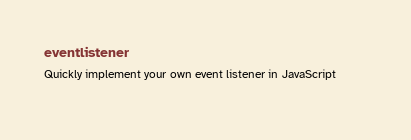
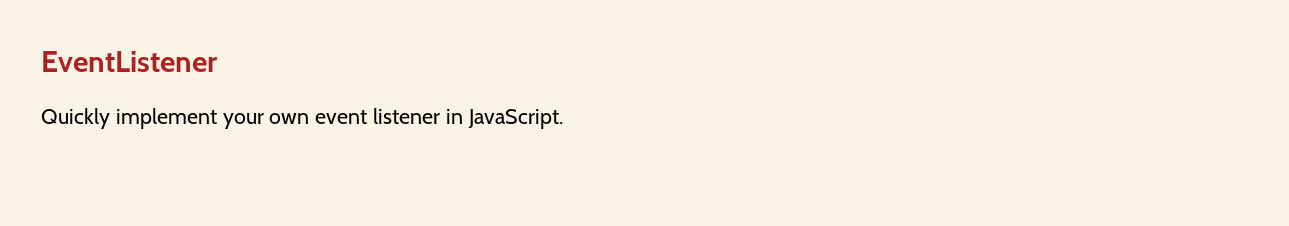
- eventlistener
+ EventListener
- Quickly implement your own event listener in JavaScript
+ Quickly implement your own event listener in JavaScript.

